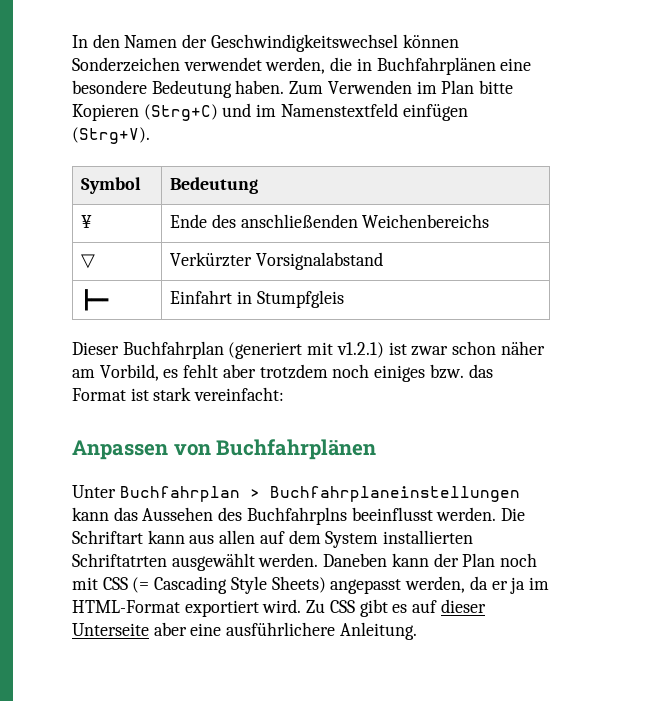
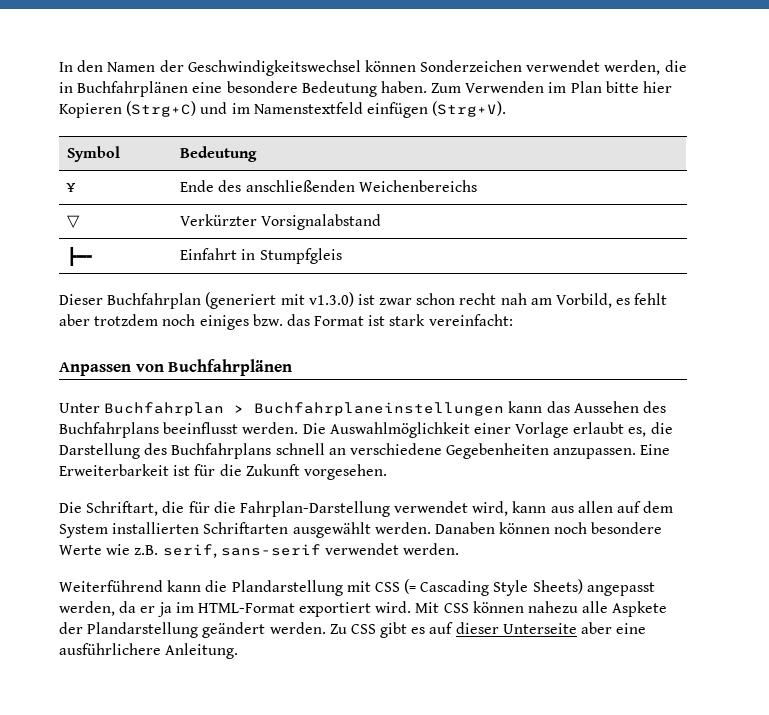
- Zum Verwenden im Plan bitte Kopieren (Strg+C) und im Namenstextfeld einfügen (Strg+V).
+ Zum Verwenden im Plan bitte hier Kopieren (Strg+C) und im Namenstextfeld einfügen (Strg+V).
- Dieser Buchfahrplan (generiert mit v1.2.1) ist zwar schon näher am Vorbild, es fehlt aber trotzdem noch einiges bzw. das Format ist stark vereinfacht:
+ Dieser Buchfahrplan (generiert mit v1.3.0) ist zwar schon recht nah am Vorbild, es fehlt aber trotzdem noch einiges bzw. das Format ist stark vereinfacht:
- Unter Buchfahrplan > Buchfahrplaneinstellungen kann das Aussehen des Buchfahrplns beeinflusst werden.
+ Unter Buchfahrplan > Buchfahrplaneinstellungen kann das Aussehen des Buchfahrplans beeinflusst werden.
- Die Schriftart kann aus allen auf dem System installierten Schriftatrten ausgewählt werden.
+ Die Auswahlmöglichkeit einer Vorlage erlaubt es, die Darstellung des Buchfahrplans schnell an verschiedene Gegebenheiten anzupassen. Eine Erweiterbarkeit ist für die Zukunft vorgesehen.
+ Die Schriftart, die für die Fahrplan-Darstellung verwendet wird, kann aus allen auf dem System installierten Schriftarten ausgewählt werden.
- Daneben kann der Plan noch mit CSS (= Cascading Style Sheets) angepasst werden, da er ja im HTML-Format exportiert wird.
+ Danaben können noch besondere Werte wie z.B. serif, sans-serif verwendet werden.
+ Weiterführend kann die Plandarstellung mit CSS (= Cascading Style Sheets) angepasst werden, da er ja im HTML-Format exportiert wird.
+ Mit CSS können nahezu alle Aspkete der Plandarstellung geändert werden.

